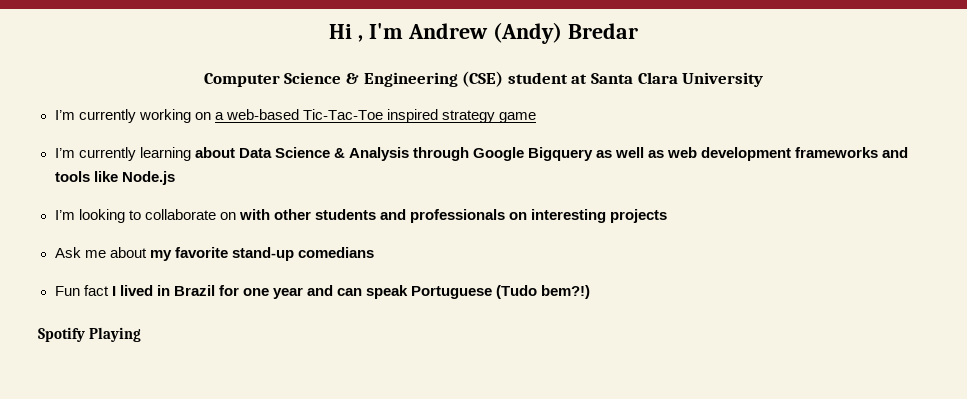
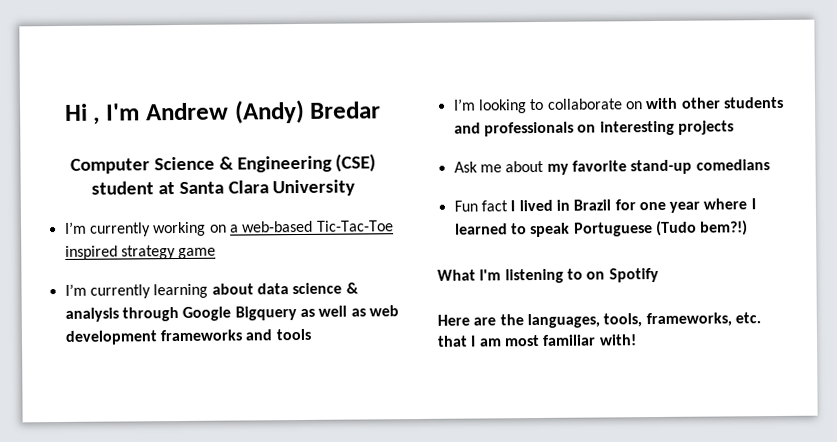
- I’m currently learning about Data Science & Analysis through Google Bigquery as well as web development frameworks and tools like Node.js
+ I’m currently learning about data science & analysis through Google Bigquery as well as web development frameworks and tools
- Fun fact I lived in Brazil for one year and can speak Portuguese (Tudo bem?!)
+ Fun fact I lived in Brazil for one year where I learned to speak Portuguese (Tudo bem?!)
- Spotify Playing
+ What I'm listening to on Spotify
+ Here are the languages, tools, frameworks, etc. that I am most familiar with!

